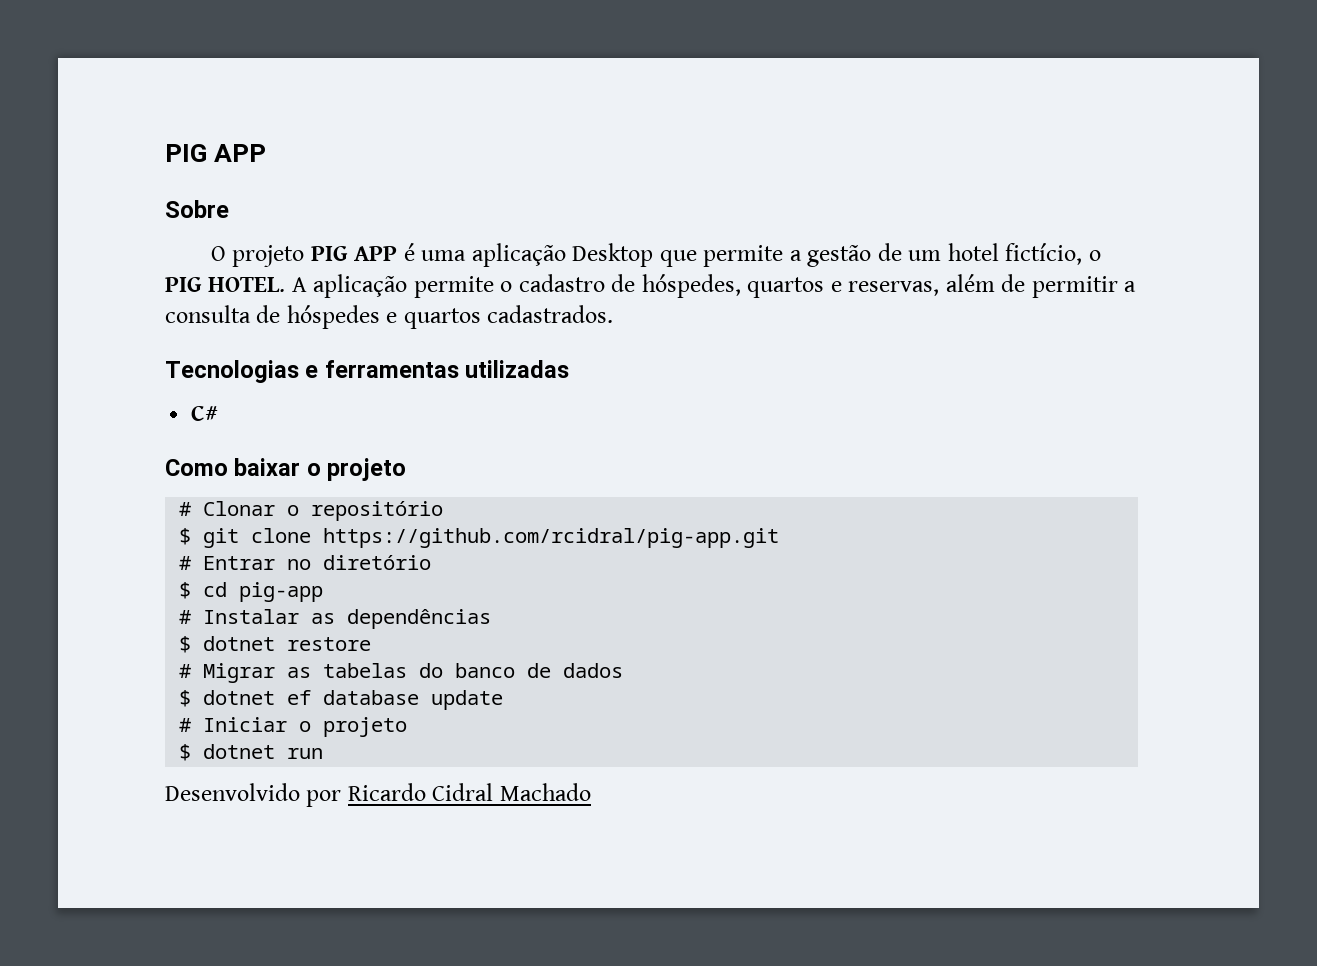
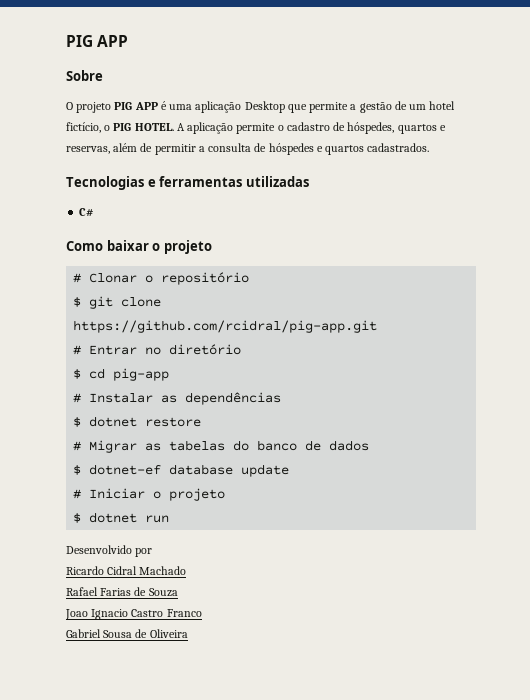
- $ dotnet ef database update
+ $ dotnet-ef database update
- Desenvolvido por Ricardo Cidral Machado
+ Desenvolvido por
+ Ricardo Cidral Machado
+ Rafael Farias de Souza
+ Joao Ignacio Castro Franco
+ Gabriel Sousa de Oliveira

